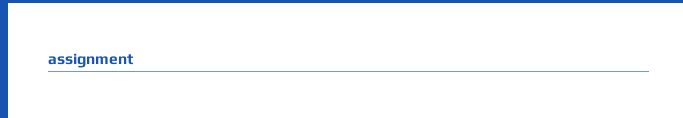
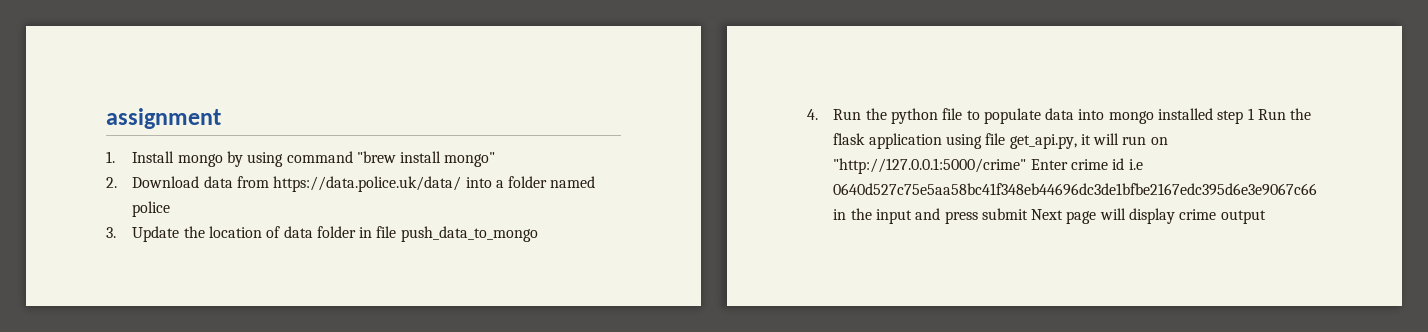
+ 1. Install mongo by using command "brew install mongo"
+ 2. Download data from https://data.police.uk/data/ into a folder named police
+ 3. Update the location of data folder in file push_data_to_mongo
+ 4. Run the python file to populate data into mongo installed step 1 Run the flask application using file get_api.py, it will run on "http://127.0.0.1:5000/crime" Enter crime id i.e 0640d527c75e5aa58bc41f348eb44696dc3de1bfbe2167edc395d6e3e9067c66 in the input and press submit Next page will display crime output

